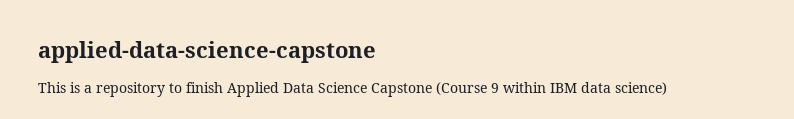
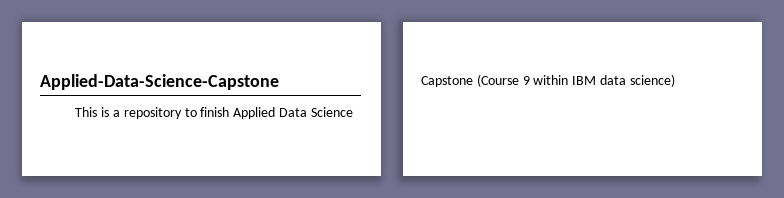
- applied-data-science-capstone
+ Applied-Data-Science-Capstone

